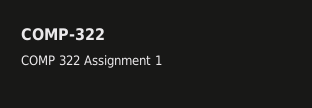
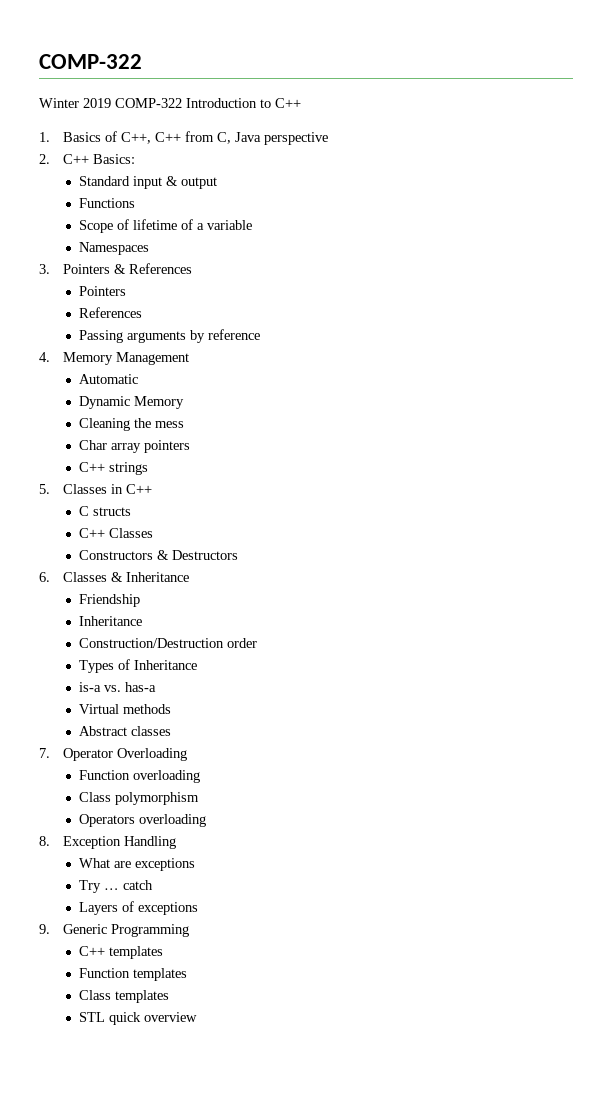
- COMP 322 Assignment 1
+ Winter 2019 COMP-322 Introduction to C++
+ 1. Basics of C++, C++ from C, Java perspective
+ 2. C++ Basics:
+ Standard input & output
+ Functions
+ Scope of lifetime of a variable
+ Namespaces
+ 3. Pointers & References
+ Pointers
+ References
+ Passing arguments by reference
+ 4. Memory Management
+ Automatic
+ Dynamic Memory
+ Cleaning the mess
+ Char array pointers
+ C++ strings
+ 5. Classes in C++
+ C structs
+ C++ Classes
+ Constructors & Destructors
+ 6. Classes & Inheritance
+ Friendship
+ Inheritance
+ Construction/Destruction order
+ Types of Inheritance
+ is-a vs. has-a
+ Virtual methods
+ Abstract classes
+ 7. Operator Overloading
+ Function overloading
+ Class polymorphism
+ Operators overloading
+ 8. Exception Handling
+ What are exceptions
+ Try … catch
+ Layers of exceptions
+ 9. Generic Programming
+ C++ templates
+ Function templates
+ Class templates
+ STL quick overview

